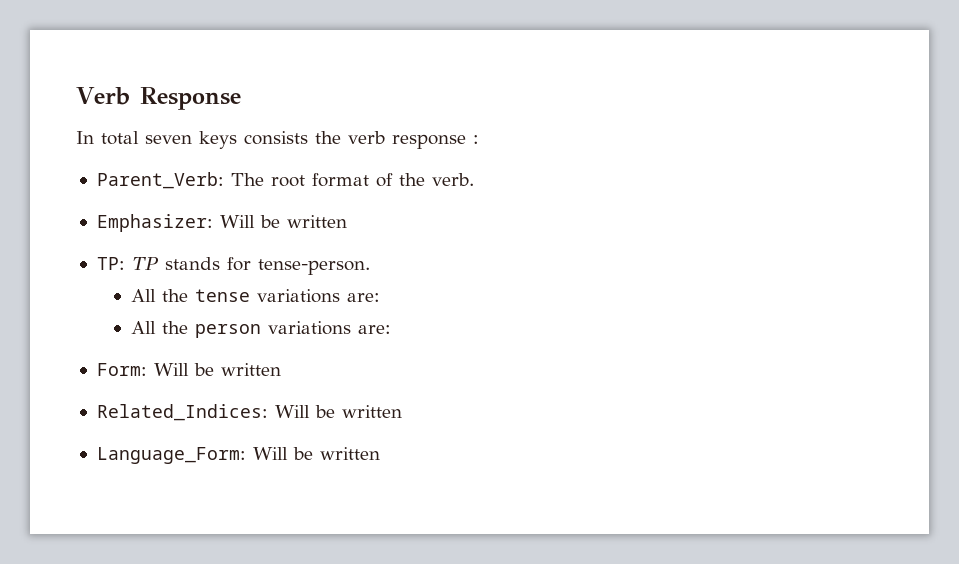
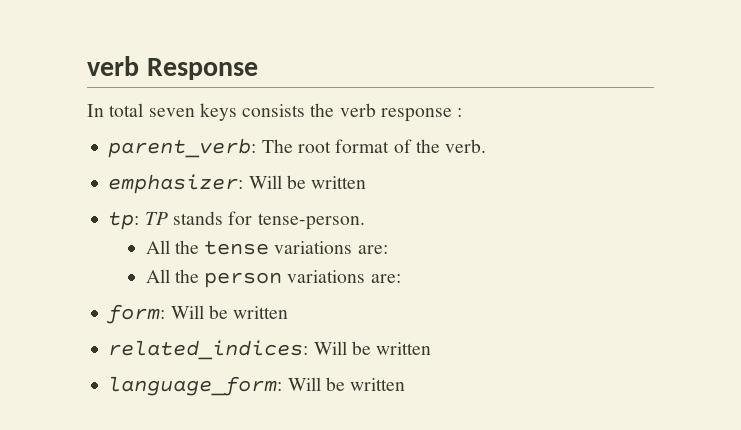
- Verb Response
+ verb Response
- Parent_Verb: The root format of the verb.
+ parent_verb: The root format of the verb.
- Emphasizer: Will be written
- TP: TP stands for tense-person.
+ emphasizer: Will be written
+ tp: TP stands for tense-person.
- Form: Will be written
- Related_Indices: Will be written
- Language_Form: Will be written
+ form: Will be written
+ related_indices: Will be written
+ language_form: Will be written

